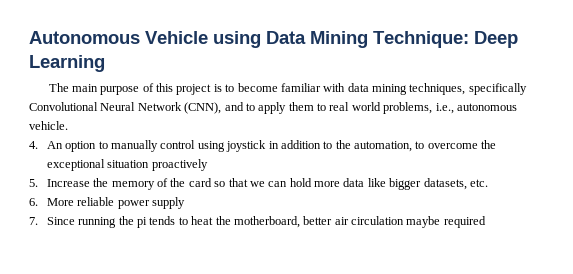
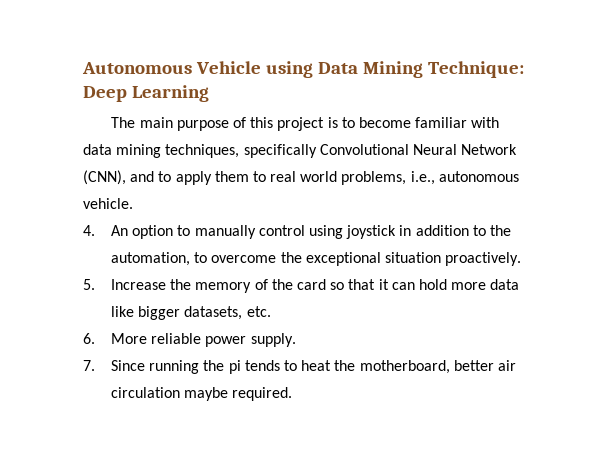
- 4. An option to manually control using joystick in addition to the automation, to overcome the exceptional situation proactively
+ 4. An option to manually control using joystick in addition to the automation, to overcome the exceptional situation proactively.
- 5. Increase the memory of the card so that we can hold more data like bigger datasets, etc.
+ 5. Increase the memory of the card so that it can hold more data like bigger datasets, etc.
- 6. More reliable power supply
+ 6. More reliable power supply.
- 7. Since running the pi tends to heat the motherboard, better air circulation maybe required
+ 7. Since running the pi tends to heat the motherboard, better air circulation maybe required.

